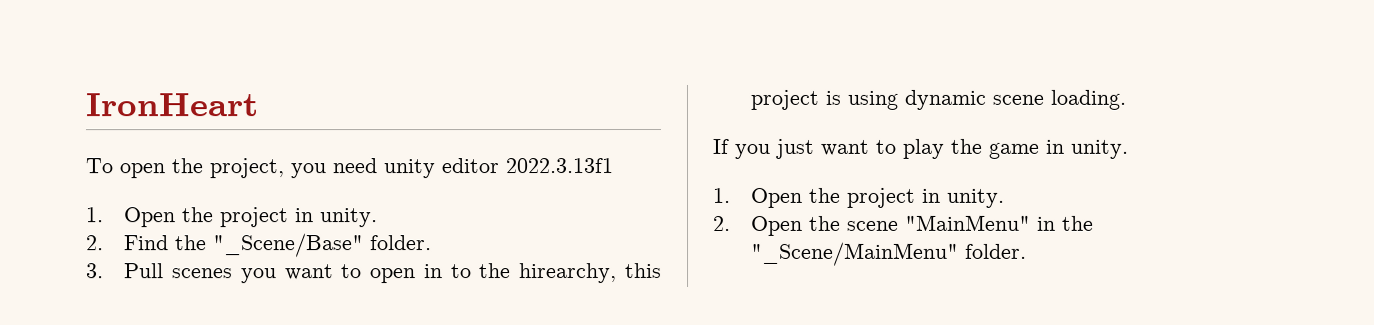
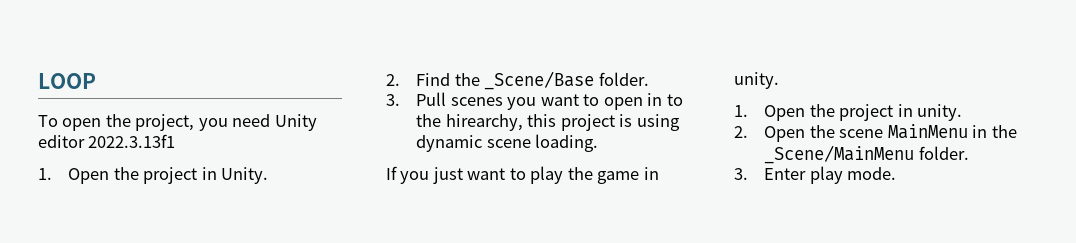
- IronHeart
+ LOOP
- To open the project, you need unity editor 2022.3.13f1
- 1. Open the project in unity.
+ To open the project, you need Unity editor 2022.3.13f1
+ 1. Open the project in Unity.
- 2. Find the "_Scene/Base" folder.
+ 2. Find the _Scene/Base folder.
- 2. Open the scene "MainMenu" in the "_Scene/MainMenu" folder.
+ 2. Open the scene MainMenu in the _Scene/MainMenu folder.
+ 3. Enter play mode.

